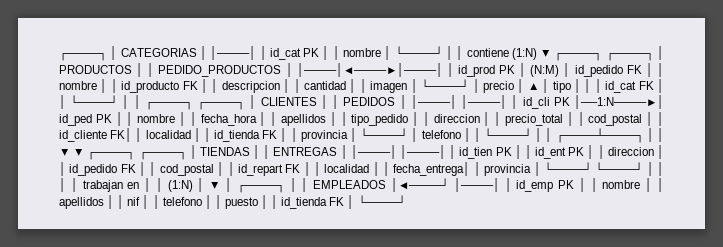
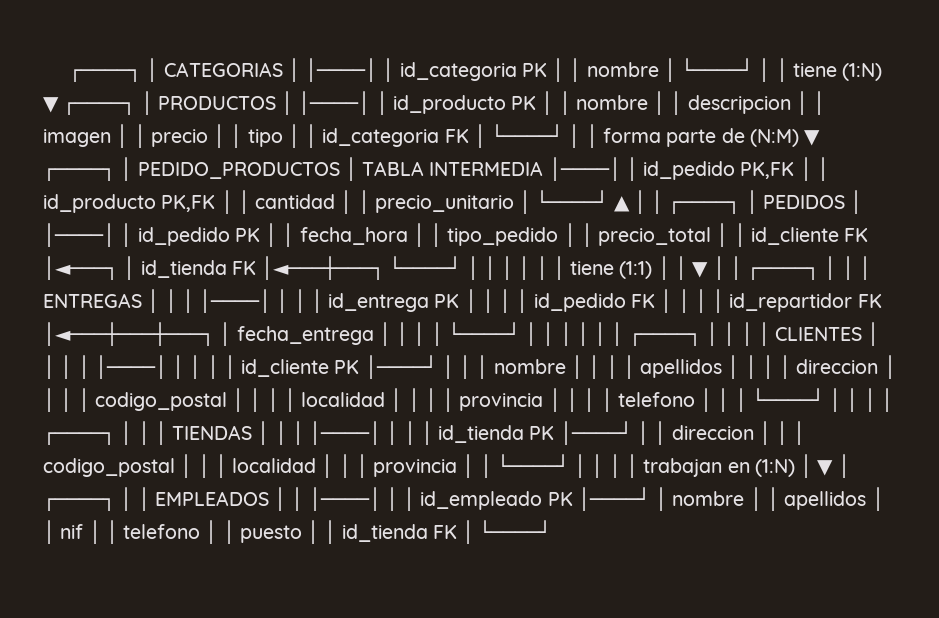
- ┌────┐ │ CATEGORIAS │ │────│ │ id_cat PK │ │ nombre │ └────┘ │ │ contiene (1:N) ▼ ┌────┐ ┌────┐ │ PRODUCTOS │ │ PEDIDO_PRODUCTOS │ │────│◄────►│────│ │ id_prod PK │ (N:M) │ id_pedido FK │ │ nombre │ │ id_producto FK │ │ descripcion │ │ cantidad │ │ imagen │ └────┘ │ precio │ ▲ │ tipo │ │ │ id_cat FK │ │ └────┘ │ │ ┌────┐ ┌────┐ │ CLIENTES │ │ PEDIDOS │ │────│ │────│ │ id_cli PK │──1:N────►│ id_ped PK │ │ nombre │ │ fecha_hora │ │ apellidos │ │ tipo_pedido │ │ direccion │ │ precio_total │ │ cod_postal │ │ id_cliente FK│ │ localidad │ │ id_tienda FK │ │ provincia │ └────┘ │ telefono │ │ └────┘ │ │ ┌────┴────┐ │ │ ▼ ▼ ┌────┐ ┌────┐ │ TIENDAS │ │ ENTREGAS │ │────│ │────│ │ id_tien PK │ │ id_ent PK │ │ direccion │ │ id_pedido FK │ │ cod_postal │ │ id_repart FK │ │ localidad │ │ fecha_entrega│ │ provincia │ └────┘ └────┘ │ │ │ │ trabajan en │ │ (1:N) │ ▼ │ ┌────┐ │ │ EMPLEADOS │◄────┘ │────│ │ id_emp PK │ │ nombre │ │ apellidos │ │ nif │ │ telefono │ │ puesto │ │ id_tienda FK │ └────┘
+ ┌────┐ │ CATEGORIAS │ │────│ │ id_categoria PK │ │ nombre │ └────┘ │ │ tiene (1:N) ▼ ┌────┐ │ PRODUCTOS │ │────│ │ id_producto PK │ │ nombre │ │ descripcion │ │ imagen │ │ precio │ │ tipo │ │ id_categoria FK │ └────┘ │ │ forma parte de (N:M) ▼ ┌────┐ │ PEDIDO_PRODUCTOS │ TABLA INTERMEDIA │────│ │ id_pedido PK,FK │ │ id_producto PK,FK │ │ cantidad │ │ precio_unitario │ └────┘ ▲ │ │ ┌────┐ │ PEDIDOS │ │────│ │ id_pedido PK │ │ fecha_hora │ │ tipo_pedido │ │ precio_total │ │ id_cliente FK │◄───┐ │ id_tienda FK │◄───┼───┐ └────┘ │ │ │ │ │ │ tiene (1:1) │ │ ▼ │ │ ┌────┐ │ │ │ ENTREGAS │ │ │ │────│ │ │ │ id_entrega PK │ │ │ │ id_pedido FK │ │ │ │ id_repartidor FK │◄───┼───┼───┐ │ fecha_entrega │ │ │ │ └────┘ │ │ │ │ │ │ ┌────┐ │ │ │ │ CLIENTES │ │ │ │ │────│ │ │ │ │ id_cliente PK │────┘ │ │ │ nombre │ │ │ │ apellidos │ │ │ │ direccion │ │ │ │ codigo_postal │ │ │ │ localidad │ │ │ │ provincia │ │ │ │ telefono │ │ │ └────┘ │ │ │ │ ┌────┐ │ │ │ TIENDAS │ │ │ │────│ │ │ │ id_tienda PK │────┘ │ │ direccion │ │ │ codigo_postal │ │ │ localidad │ │ │ provincia │ │ └────┘ │ │ │ │ trabajan en (1:N) │ ▼ │ ┌────┐ │ │ EMPLEADOS │ │ │────│ │ │ id_empleado PK │────┘ │ nombre │ │ apellidos │ │ nif │ │ telefono │ │ puesto │ │ id_tienda FK │ └────┘

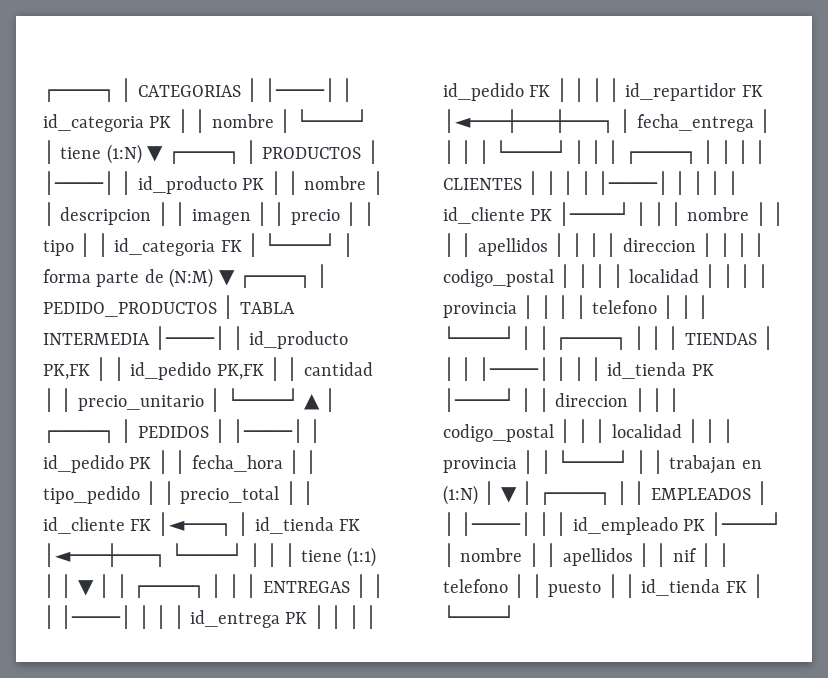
- ┌────┐ │ CATEGORIAS │ │────│ │ id_categoria PK │ │ nombre │ └────┘ │ │ tiene (1:N) ▼ ┌────┐ │ PRODUCTOS │ │────│ │ id_producto PK │ │ nombre │ │ descripcion │ │ imagen │ │ precio │ │ tipo │ │ id_categoria FK │ └────┘ │ │ forma parte de (N:M) ▼ ┌────┐ │ PEDIDO_PRODUCTOS │ TABLA INTERMEDIA │────│ │ id_pedido PK,FK │ │ id_producto PK,FK │ │ cantidad │ │ precio_unitario │ └────┘ ▲ │ │ ┌────┐ │ PEDIDOS │ │────│ │ id_pedido PK │ │ fecha_hora │ │ tipo_pedido │ │ precio_total │ │ id_cliente FK │◄───┐ │ id_tienda FK │◄───┼───┐ └────┘ │ │ │ │ │ │ tiene (1:1) │ │ ▼ │ │ ┌────┐ │ │ │ ENTREGAS │ │ │ │────│ │ │ │ id_entrega PK │ │ │ │ id_pedido FK │ │ │ │ id_repartidor FK │◄───┼───┼───┐ │ fecha_entrega │ │ │ │ └────┘ │ │ │ │ │ │ ┌────┐ │ │ │ │ CLIENTES │ │ │ │ │────│ │ │ │ │ id_cliente PK │────┘ │ │ │ nombre │ │ │ │ apellidos │ │ │ │ direccion │ │ │ │ codigo_postal │ │ │ │ localidad │ │ │ │ provincia │ │ │ │ telefono │ │ │ └────┘ │ │ │ │ ┌────┐ │ │ │ TIENDAS │ │ │ │────│ │ │ │ id_tienda PK │────┘ │ │ direccion │ │ │ codigo_postal │ │ │ localidad │ │ │ provincia │ │ └────┘ │ │ │ │ trabajan en (1:N) │ ▼ │ ┌────┐ │ │ EMPLEADOS │ │ │────│ │ │ id_empleado PK │────┘ │ nombre │ │ apellidos │ │ nif │ │ telefono │ │ puesto │ │ id_tienda FK │ └────┘
+ ┌────┐ │ CATEGORIAS │ │────│ │ id_categoria PK │ │ nombre │ └────┘ │ tiene (1:N) ▼ ┌────┐ │ PRODUCTOS │ │────│ │ id_producto PK │ │ nombre │ │ descripcion │ │ imagen │ │ precio │ │ tipo │ │ id_categoria FK │ └────┘ │ forma parte de (N:M) ▼ ┌────┐ │ PEDIDO_PRODUCTOS │ TABLA INTERMEDIA │────│ │ id_producto PK,FK │ │ id_pedido PK,FK │ │ cantidad │ │ precio_unitario │ └────┘ ▲ │ ┌────┐ │ PEDIDOS │ │────│ │ id_pedido PK │ │ fecha_hora │ │ tipo_pedido │ │ precio_total │ │ id_cliente FK │◄───┐ │ id_tienda FK │◄───┼───┐ └────┘ │ │ │ tiene (1:1) │ │ ▼ │ │ ┌────┐ │ │ │ ENTREGAS │ │ │ │────│ │ │ │ id_entrega PK │ │ │ │ id_pedido FK │ │ │ │ id_repartidor FK │◄───┼───┼───┐ │ fecha_entrega │ │ │ │ └────┘ │ │ │ ┌────┐ │ │ │ │ CLIENTES │ │ │ │ │────│ │ │ │ │ id_cliente PK │────┘ │ │ │ nombre │ │ │ │ apellidos │ │ │ │ direccion │ │ │ │ codigo_postal │ │ │ │ localidad │ │ │ │ provincia │ │ │ │ telefono │ │ │ └────┘ │ │ ┌────┐ │ │ │ TIENDAS │ │ │ │────│ │ │ │ id_tienda PK │────┘ │ │ direccion │ │ │ codigo_postal │ │ │ localidad │ │ │ provincia │ │ └────┘ │ │ trabajan en (1:N) │ ▼ │ ┌────┐ │ │ EMPLEADOS │ │ │────│ │ │ id_empleado PK │────┘ │ nombre │ │ apellidos │ │ nif │ │ telefono │ │ puesto │ │ id_tienda FK │ └────┘

